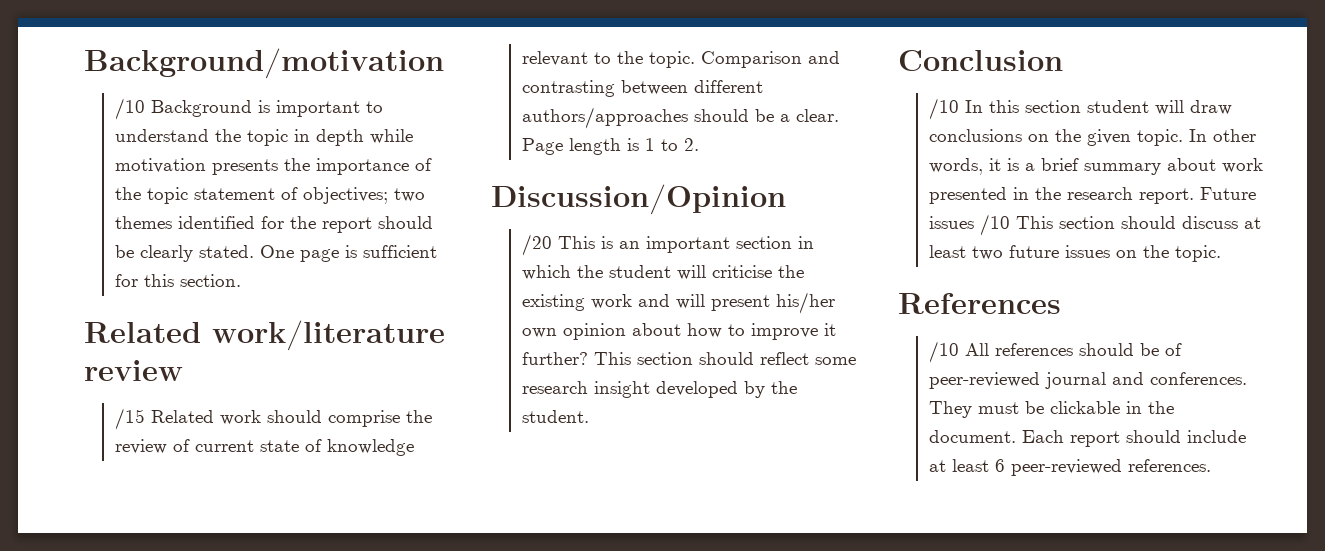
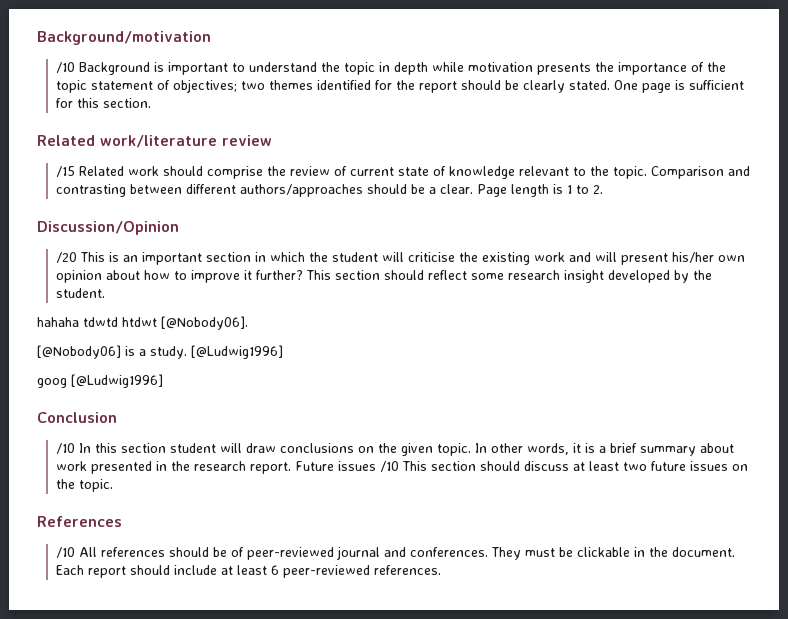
+ hahaha tdwtd htdwt [@Nobody06].
+ [@Nobody06] is a study. [@Ludwig1996]
+ goog [@Ludwig1996]

